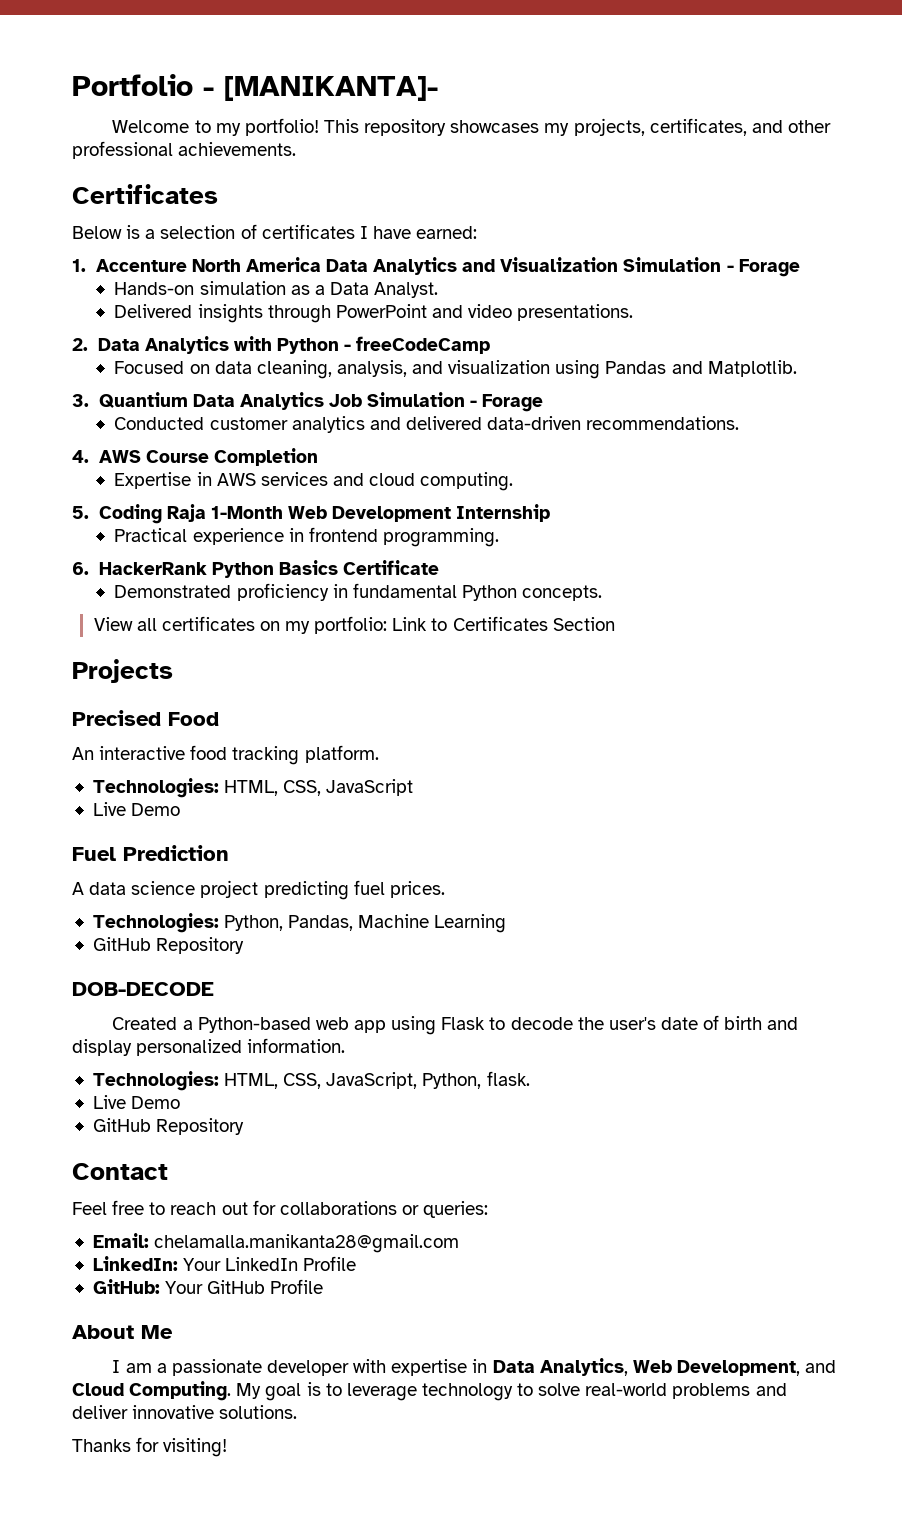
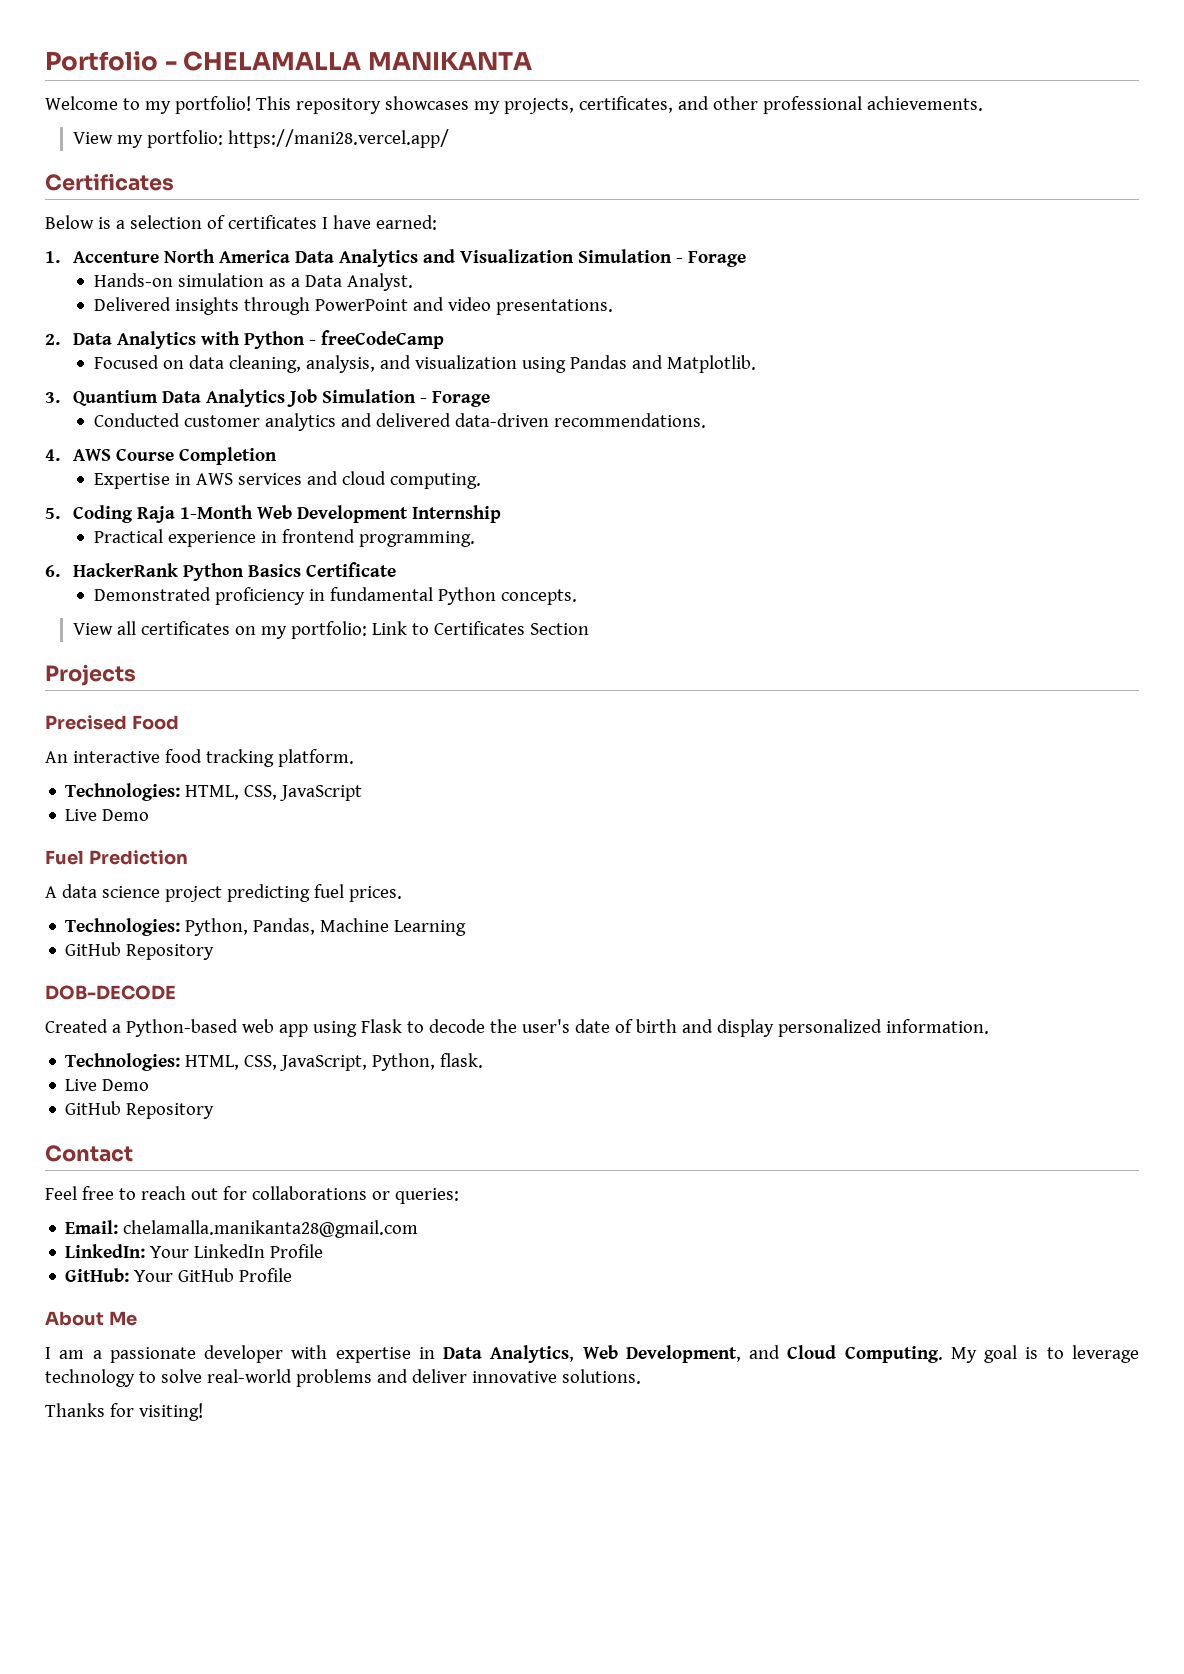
- Portfolio - [MANIKANTA]-
+ Portfolio - CHELAMALLA MANIKANTA
+ View my portfolio: https://mani28.vercel.app/

